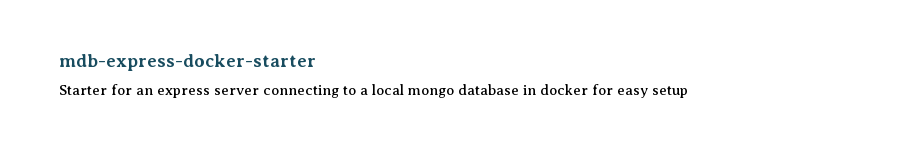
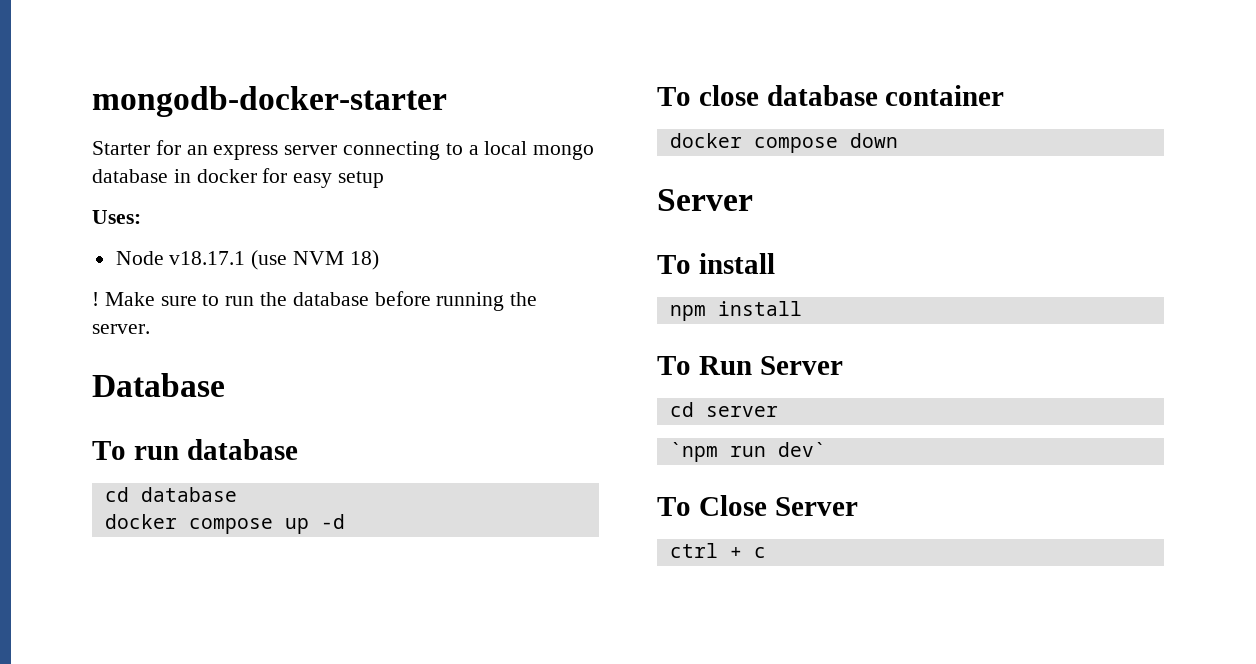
- mdb-express-docker-starter
+ mongodb-docker-starter
+ Uses:
+ Node v18.17.1 (use NVM 18)
+ ! Make sure to run the database before running the server.
+ Database
+ To run database
+ cd database
+ docker compose up -d
+ To close database container
+ docker compose down
+ Server
+ To install
+ npm install
+ To Run Server
+ cd server
+ `npm run dev`
+ To Close Server
+ ctrl + c

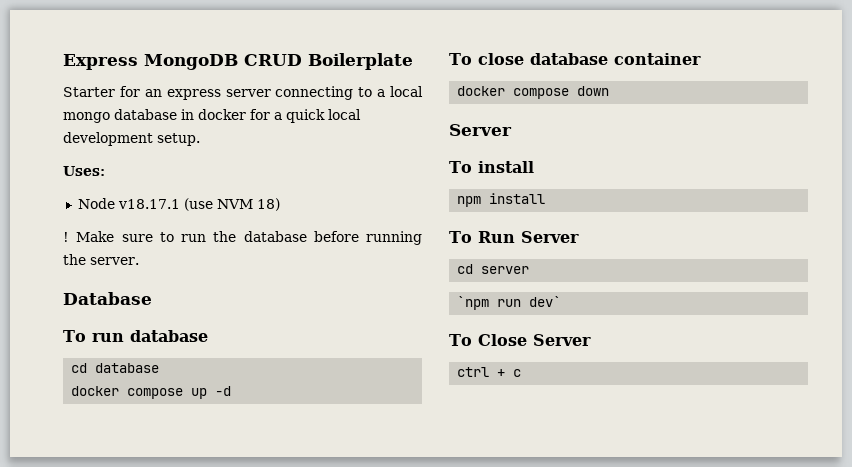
- mongodb-docker-starter
+ Express MongoDB CRUD Boilerplate
- Starter for an express server connecting to a local mongo database in docker for easy setup
+ Starter for an express server connecting to a local mongo database in docker for a quick local development setup.

